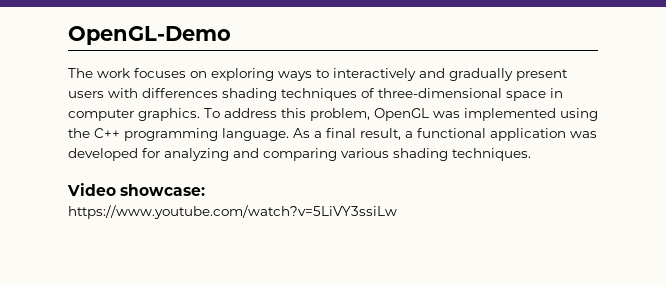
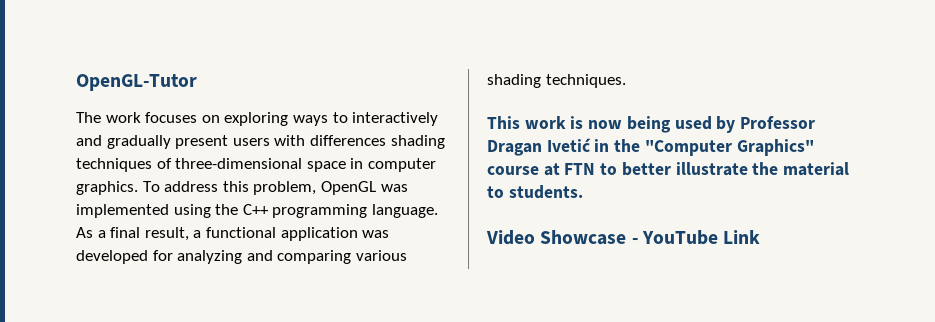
- OpenGL-Demo
+ OpenGL-Tutor
- Video showcase:
- https://www.youtube.com/watch?v=5LiVY3ssiLw
+ This work is now being used by Professor Dragan Ivetić in the "Computer Graphics" course at FTN to better illustrate the material to students.
+ Video Showcase - YouTube Link

